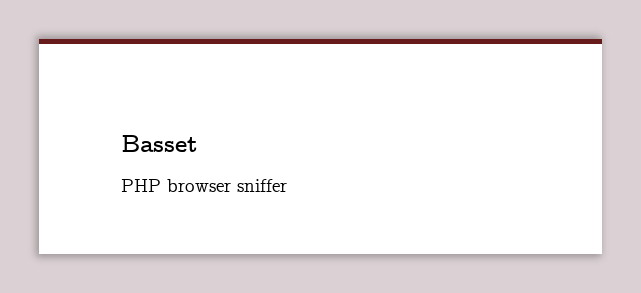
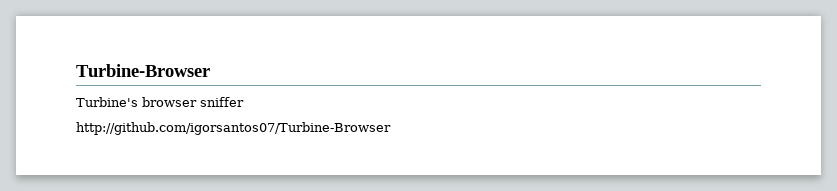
- Basset
- PHP browser sniffer
+ Turbine-Browser
+ Turbine's browser sniffer
+ http://github.com/igorsantos07/Turbine-Browser

